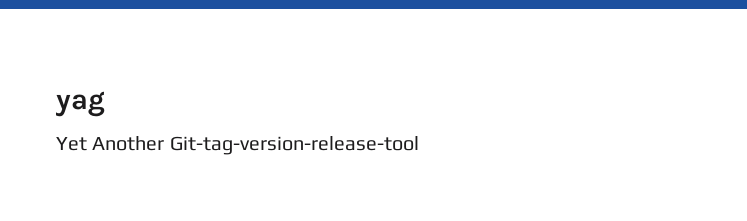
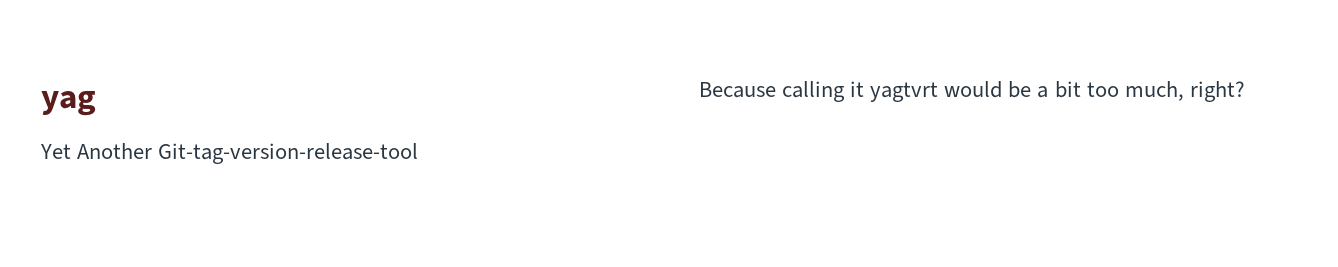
+ Because calling it yagtvrt would be a bit too much, right?

